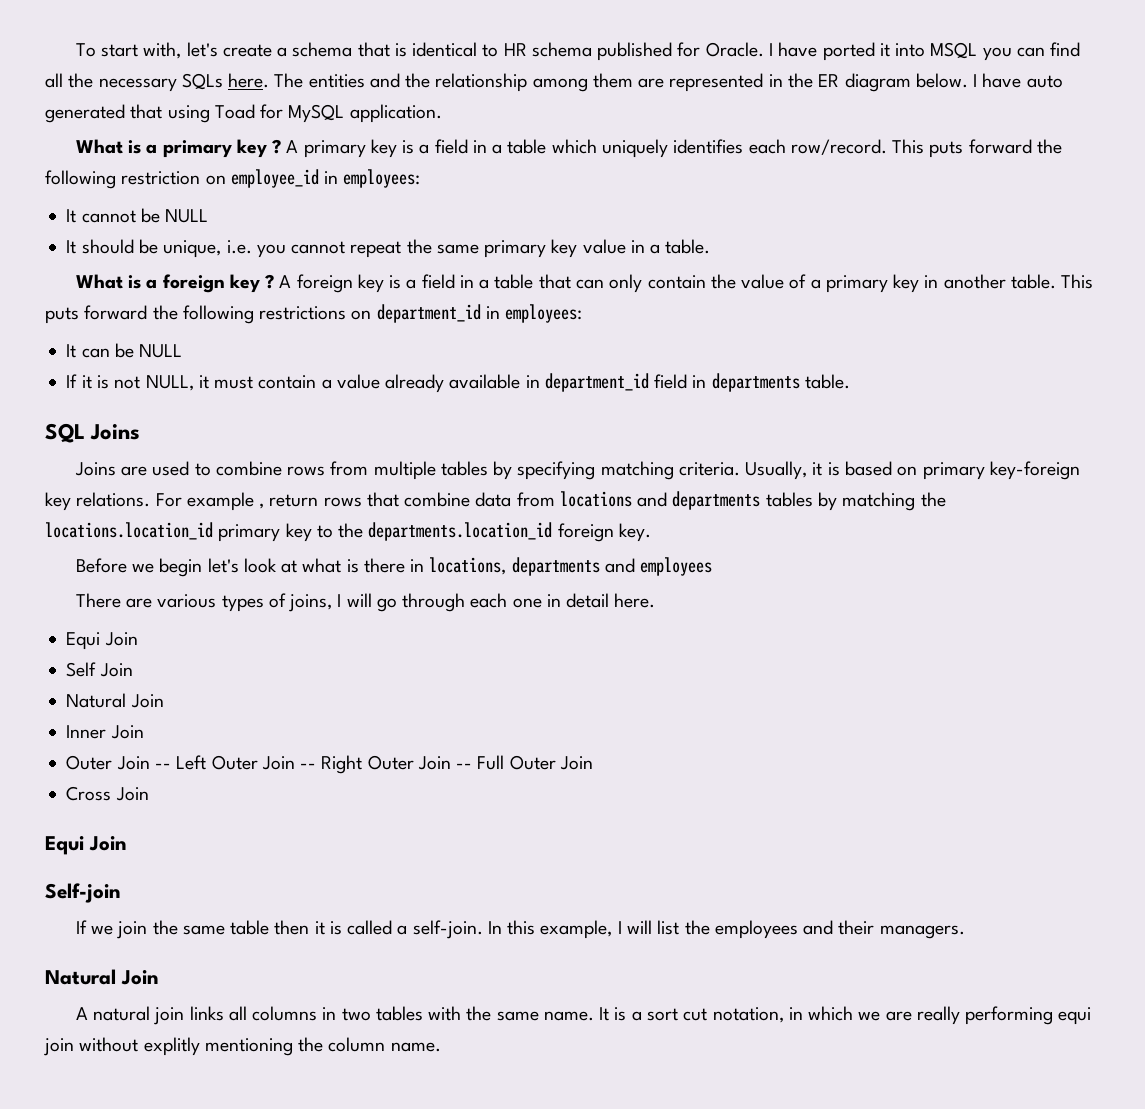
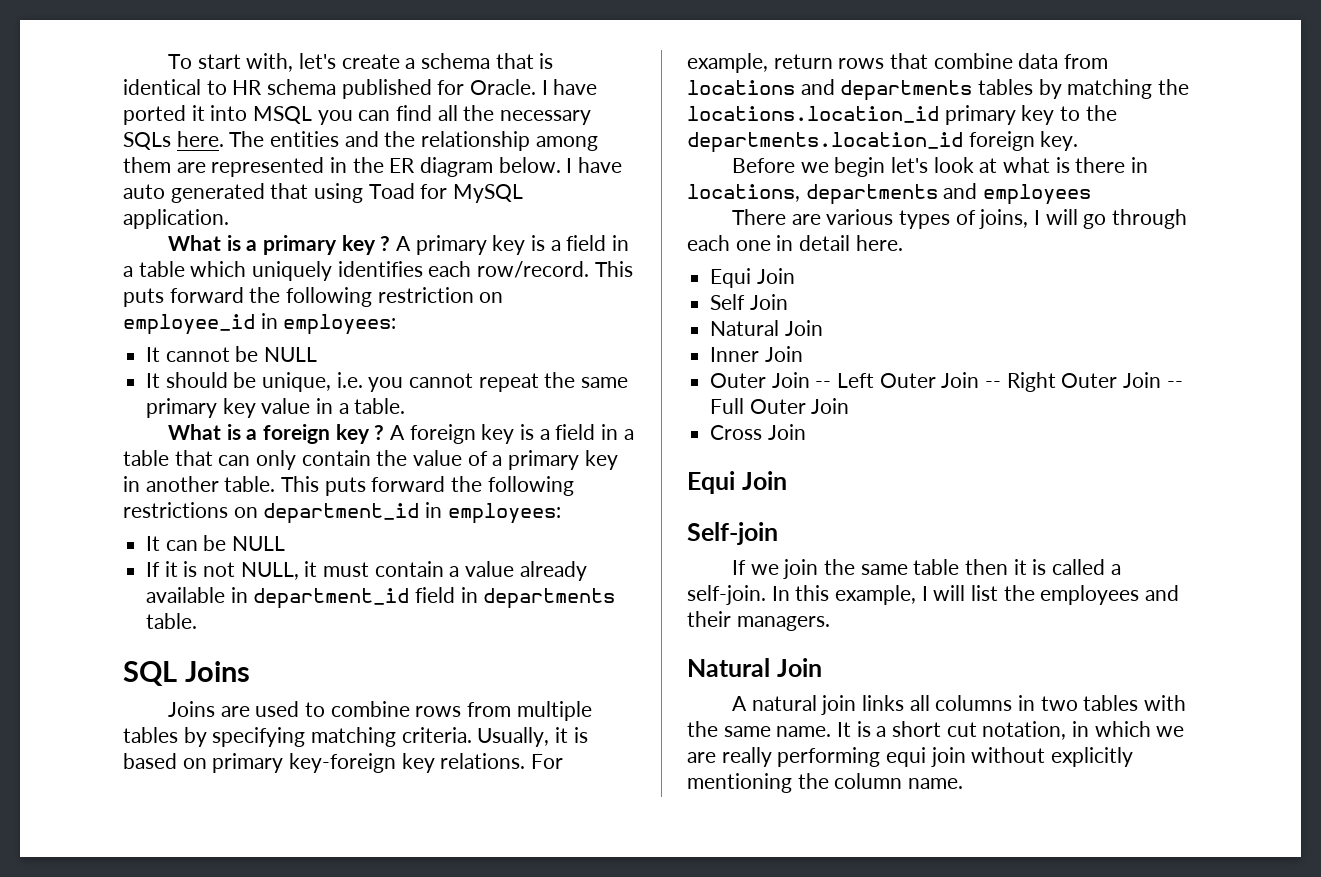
- For example , return rows that combine data from locations and departments tables by matching the locations.location_id primary key to the departments.location_id foreign key.
+ For example, return rows that combine data from locations and departments tables by matching the locations.location_id primary key to the departments.location_id foreign key.
- It is a sort cut notation, in which we are really performing equi join without explitly mentioning the column name.
+ It is a short cut notation, in which we are really performing equi join without explicitly mentioning the column name.

